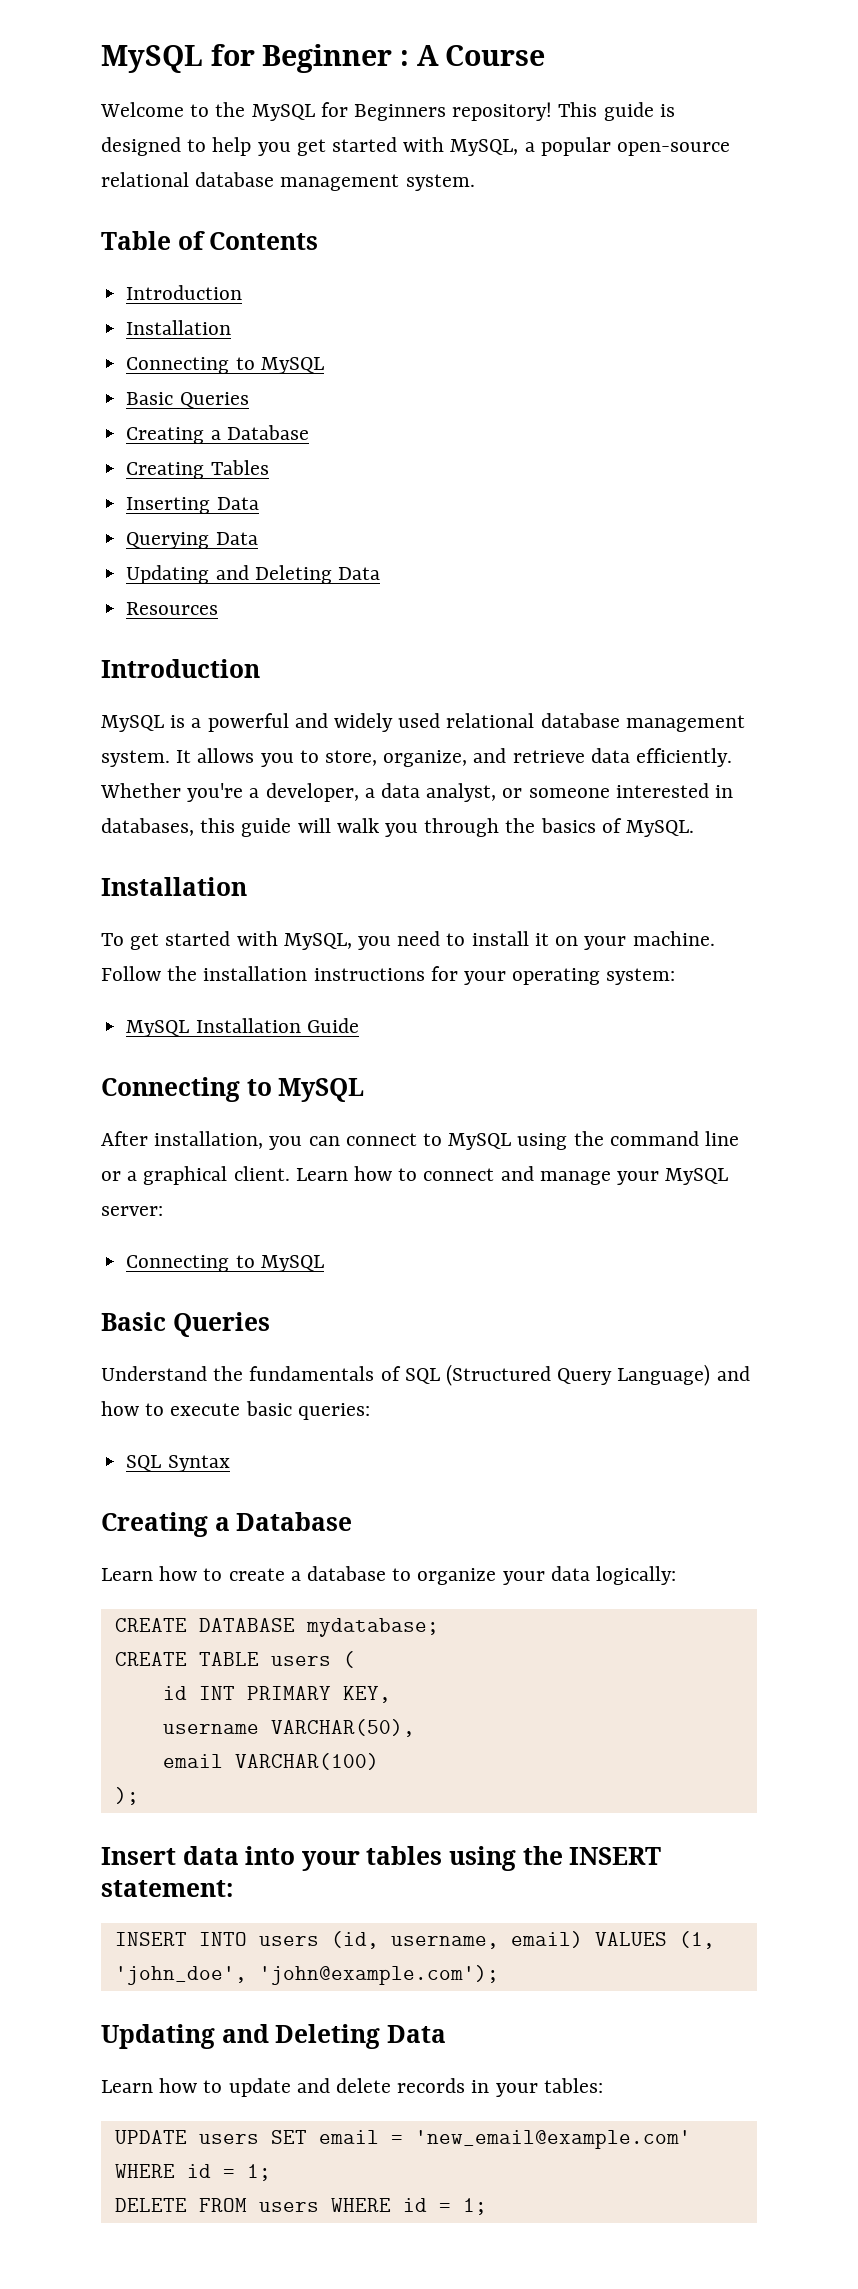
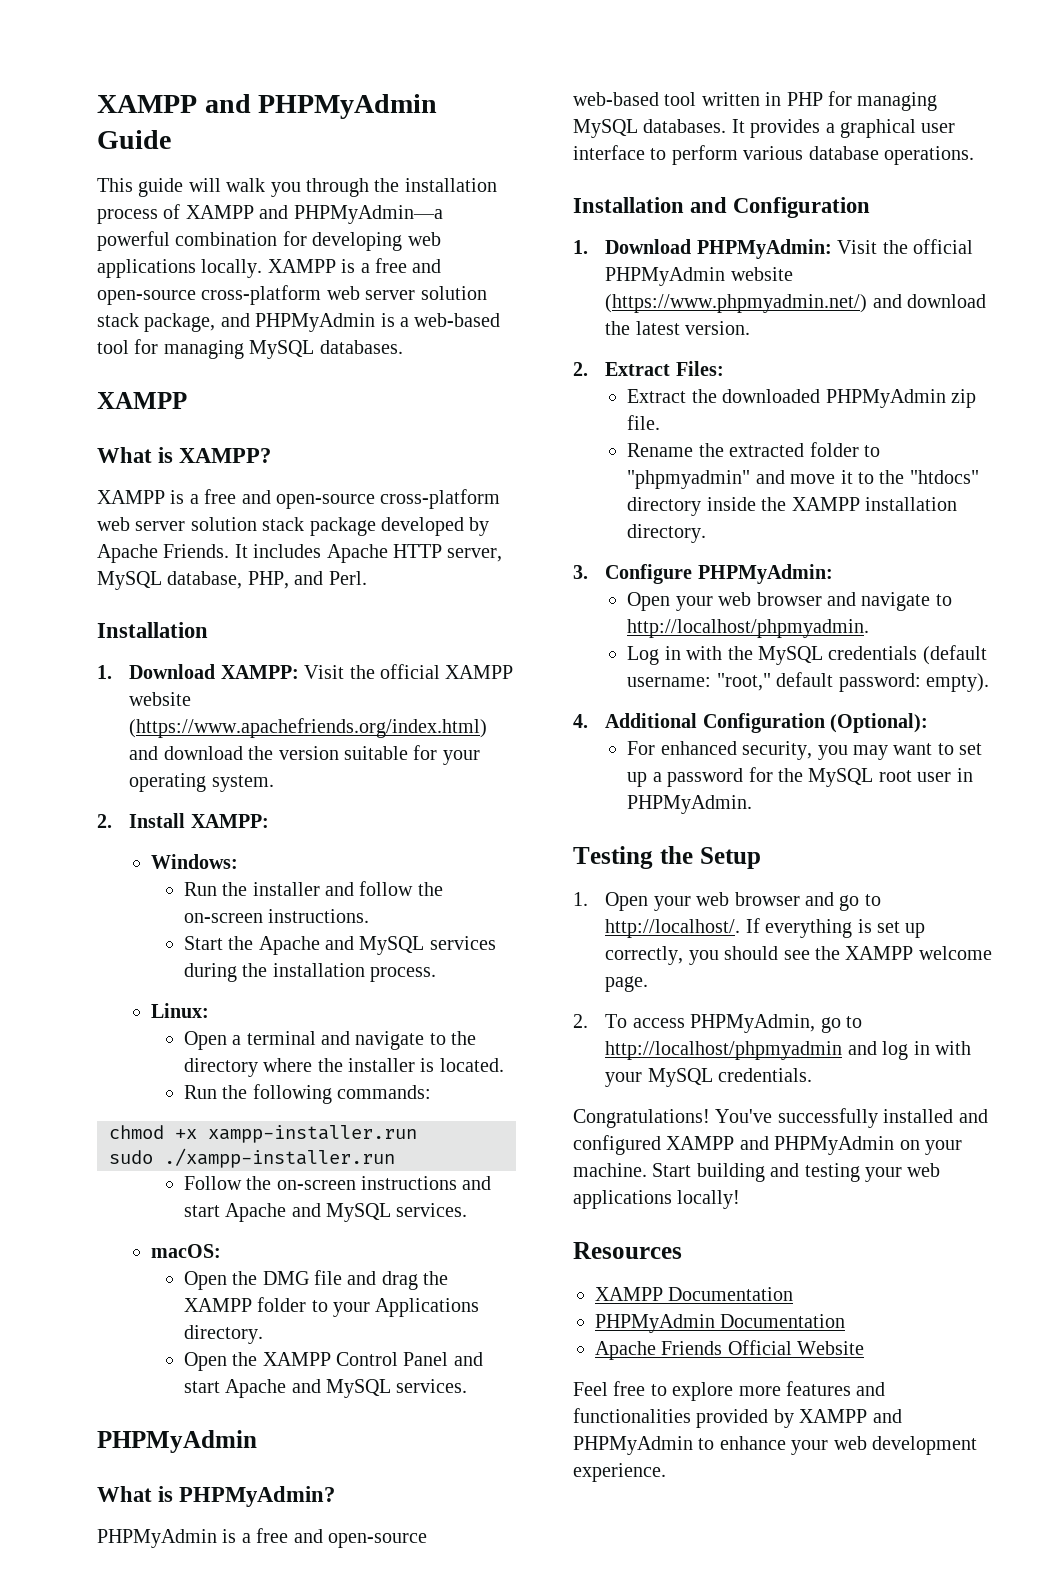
- MySQL for Beginner : A Course
- Welcome to the MySQL for Beginners repository! This guide is designed to help you get started with MySQL, a popular open-source relational database management system.
- Table of Contents
- Introduction
+ XAMPP and PHPMyAdmin Guide
+ This guide will walk you through the installation process of XAMPP and PHPMyAdmin—a powerful combination for developing web applications locally. XAMPP is a free and open-source cross-platform web server solution stack package, and PHPMyAdmin is a web-based tool for managing MySQL databases.
+ XAMPP
+ What is XAMPP?
+ XAMPP is a free and open-source cross-platform web server solution stack package developed by Apache Friends. It includes Apache HTTP server, MySQL database, PHP, and Perl.
  Installation
- Connecting to MySQL
- Basic Queries
- Creating a Database
- Creating Tables
- Inserting Data
- Querying Data
- Updating and Deleting Data
+ 1. Download XAMPP: Visit the official XAMPP website (https://www.apachefriends.org/index.html) and download the version suitable for your operating system.
+ 2. Install XAMPP:
+ Windows:
+ Run the installer and follow the on-screen instructions.
+ Start the Apache and MySQL services during the installation process.
+ Linux:
+ Open a terminal and navigate to the directory where the installer is located.
+ Run the following commands:
+ chmod +x xampp-installer.run
+ sudo ./xampp-installer.run
+ Follow the on-screen instructions and start Apache and MySQL services.
+ macOS:
+ Open the DMG file and drag the XAMPP folder to your Applications directory.
+ Open the XAMPP Control Panel and start Apache and MySQL services.
+ PHPMyAdmin
+ What is PHPMyAdmin?
+ PHPMyAdmin is a free and open-source web-based tool written in PHP for managing MySQL databases. It provides a graphical user interface to perform various database operations.
+ Installation and Configuration
+ 1. Download PHPMyAdmin: Visit the official PHPMyAdmin website (https://www.phpmyadmin.net/) and download the latest version.
+ 2. Extract Files:
+ Extract the downloaded PHPMyAdmin zip file.
+ Rename the extracted folder to "phpmyadmin" and move it to the "htdocs" directory inside the XAMPP installation directory.
+ 3. Configure PHPMyAdmin:
+ Open your web browser and navigate to http://localhost/phpmyadmin.
+ Log in with the MySQL credentials (default username: "root," default password: empty).
+ 4. Additional Configuration (Optional):
+ For enhanced security, you may want to set up a password for the MySQL root user in PHPMyAdmin.
+ Testing the Setup
+ 1. Open your web browser and go to http://localhost/. If everything is set up correctly, you should see the XAMPP welcome page.
+ 2. To access PHPMyAdmin, go to http://localhost/phpmyadmin and log in with your MySQL credentials.
+ Congratulations! You've successfully installed and configured XAMPP and PHPMyAdmin on your machine. Start building and testing your web applications locally!
  Resources
- Introduction
- MySQL is a powerful and widely used relational database management system. It allows you to store, organize, and retrieve data efficiently. Whether you're a developer, a data analyst, or someone interested in databases, this guide will walk you through the basics of MySQL.
- Installation
- To get started with MySQL, you need to install it on your machine. Follow the installation instructions for your operating system:
- MySQL Installation Guide
- Connecting to MySQL
- After installation, you can connect to MySQL using the command line or a graphical client. Learn how to connect and manage your MySQL server:
- Connecting to MySQL
- Basic Queries
- Understand the fundamentals of SQL (Structured Query Language) and how to execute basic queries:
- SQL Syntax
- Creating a Database
- Learn how to create a database to organize your data logically:
- CREATE DATABASE mydatabase;
- CREATE TABLE users (
- id INT PRIMARY KEY,
- username VARCHAR(50),
- email VARCHAR(100)
- );
- Insert data into your tables using the INSERT statement:
- INSERT INTO users (id, username, email) VALUES (1, 'john_doe', 'john@example.com');
- Updating and Deleting Data
- Learn how to update and delete records in your tables:
- UPDATE users SET email = 'new_email@example.com' WHERE id = 1;
- DELETE FROM users WHERE id = 1;
+ XAMPP Documentation
+ PHPMyAdmin Documentation
+ Apache Friends Official Website
+ Feel free to explore more features and functionalities provided by XAMPP and PHPMyAdmin to enhance your web development experience.

